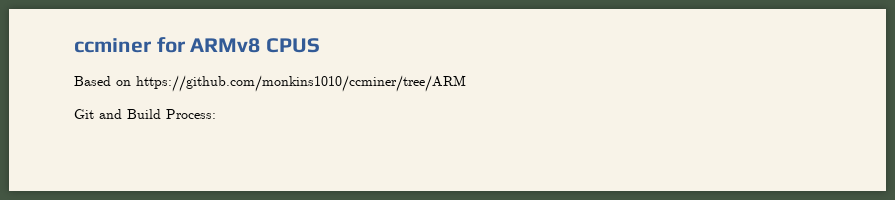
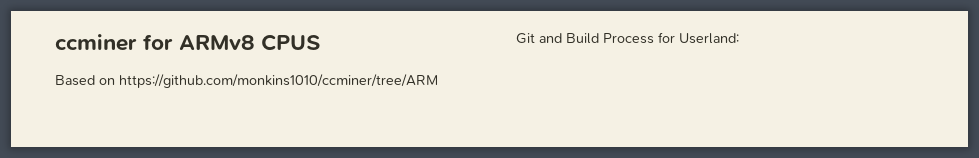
- Git and Build Process:
+ Git and Build Process for Userland:

